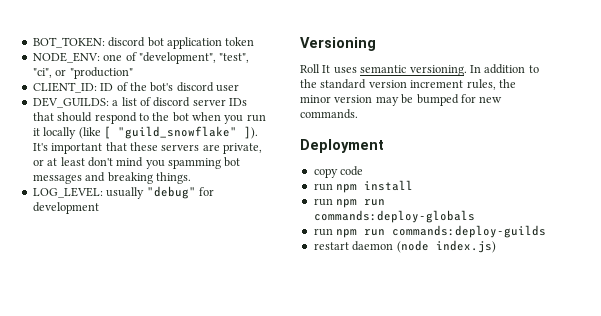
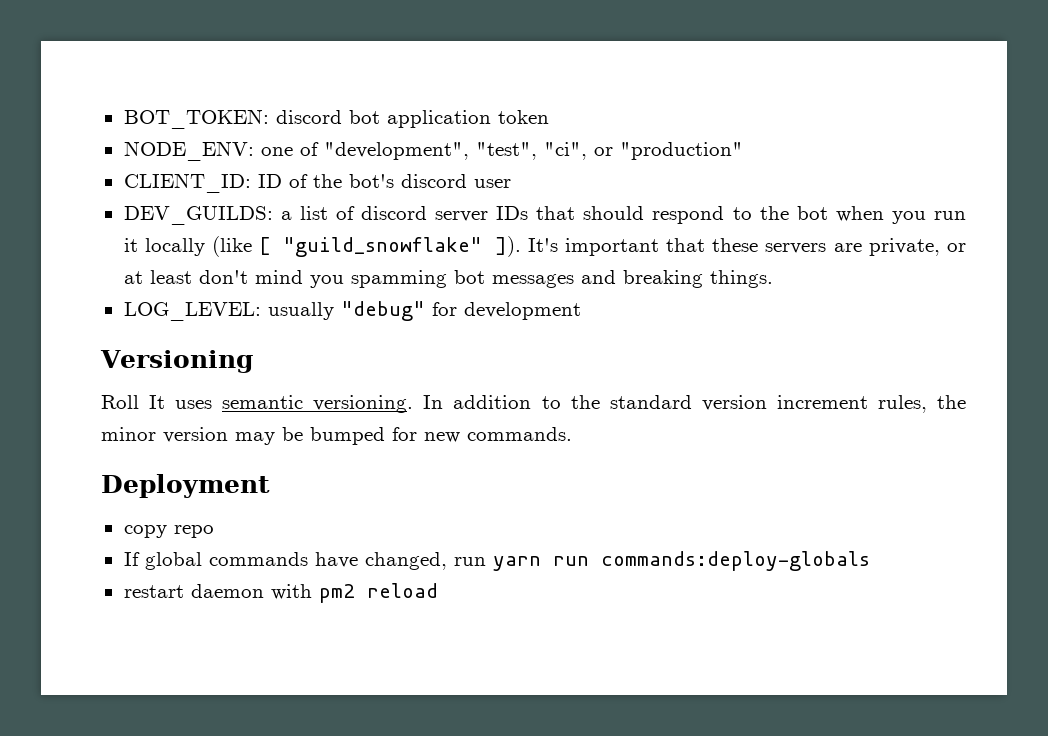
- copy code
- run npm install
- run npm run commands:deploy-globals
- run npm run commands:deploy-guilds
+ copy repo
+ If global commands have changed, run yarn run commands:deploy-globals
- restart daemon (node index.js)
+ restart daemon with pm2 reload

